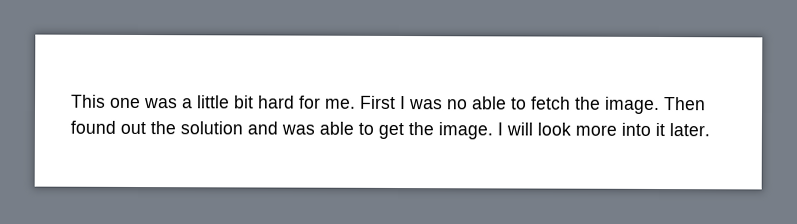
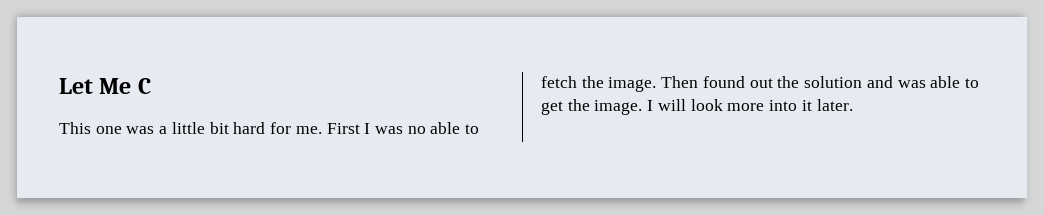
+ Let Me C

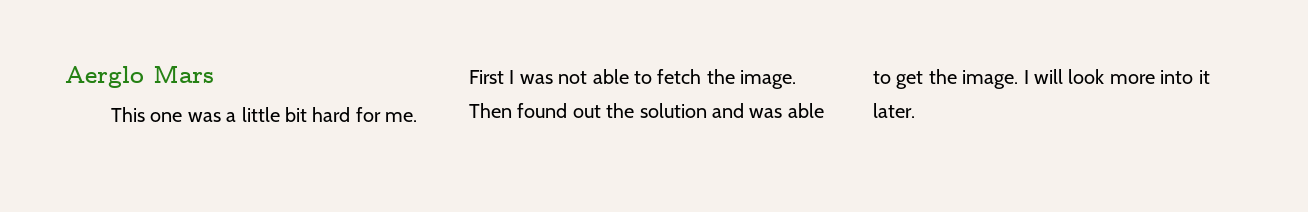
- Let Me C
+ Aerglo Mars
- First I was no able to fetch the image.
+ First I was not able to fetch the image.

